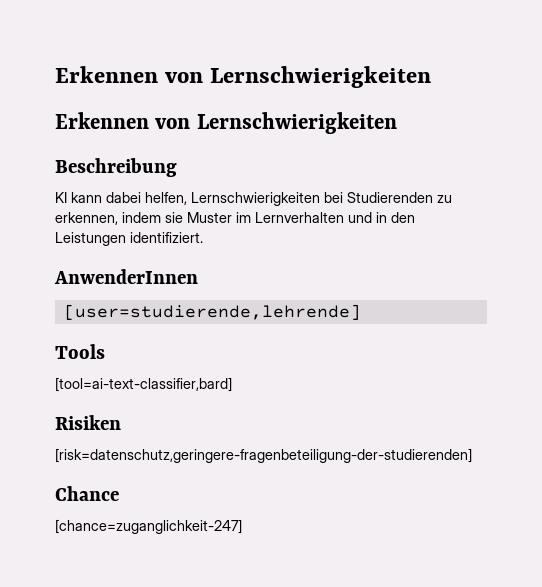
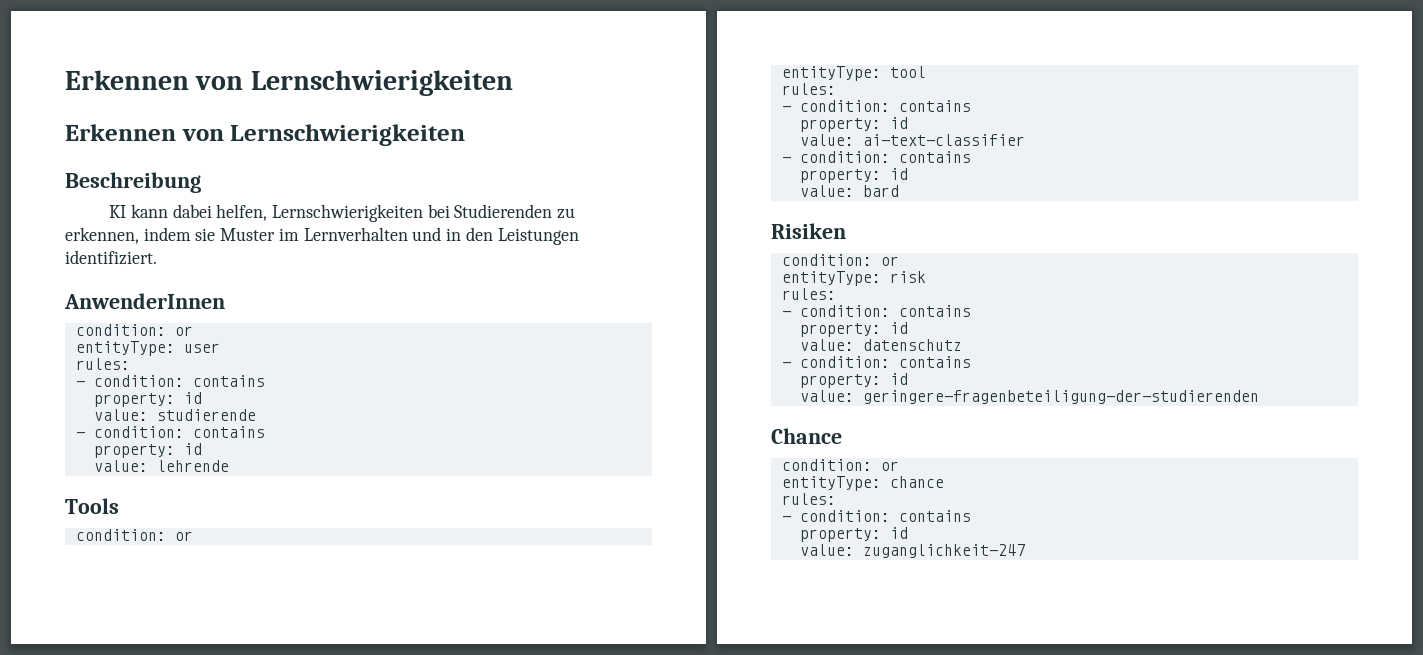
  AnwenderInnen
- [user=studierende,lehrende]
+ condition: or
+ entityType: user
+ rules:
+ - condition: contains
+ property: id
+ value: studierende
+ - condition: contains
+ property: id
+ value: lehrende
  Tools
- [tool=ai-text-classifier,bard]
+ condition: or
+ entityType: tool
+ rules:
+ - condition: contains
+ property: id
+ value: ai-text-classifier
+ - condition: contains
+ property: id
+ value: bard
  Risiken
- [risk=datenschutz,geringere-fragenbeteiligung-der-studierenden]
+ condition: or
+ entityType: risk
+ rules:
+ - condition: contains
+ property: id
+ value: datenschutz
+ - condition: contains
+ property: id
+ value: geringere-fragenbeteiligung-der-studierenden
  Chance
- [chance=zuganglichkeit-247]
+ condition: or
+ entityType: chance
+ rules:
+ - condition: contains
+ property: id
+ value: zuganglichkeit-247

